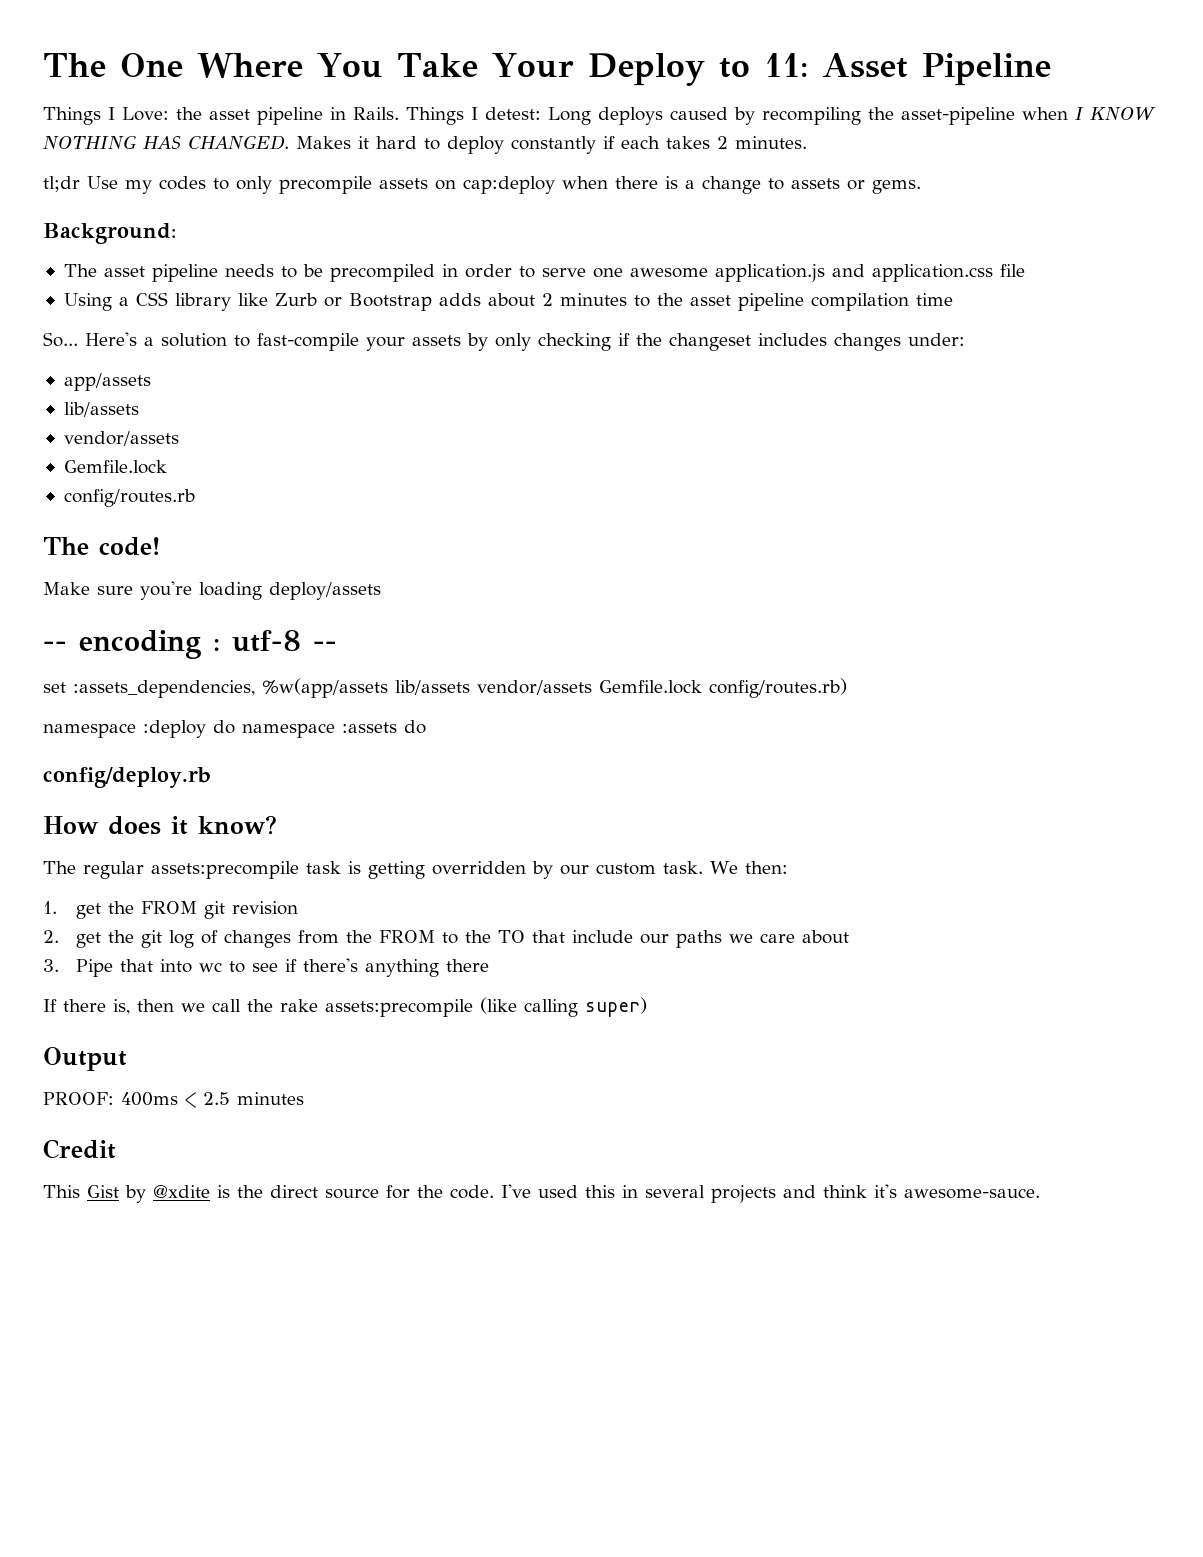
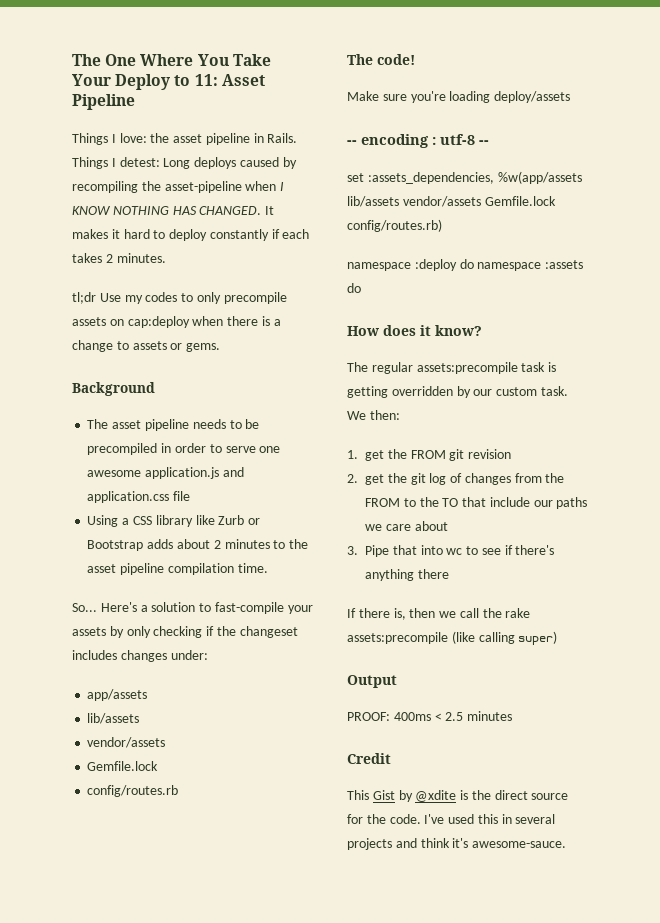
- Things I Love: the asset pipeline in Rails.
+ Things I love: the asset pipeline in Rails.
- Makes it hard to deploy constantly if each takes 2 minutes.
+ It makes it hard to deploy constantly if each takes 2 minutes.
- Background:
+ Background
- Using a CSS library like Zurb or Bootstrap adds about 2 minutes to the asset pipeline compilation time
+ Using a CSS library like Zurb or Bootstrap adds about 2 minutes to the asset pipeline compilation time.
- config/deploy.rb

